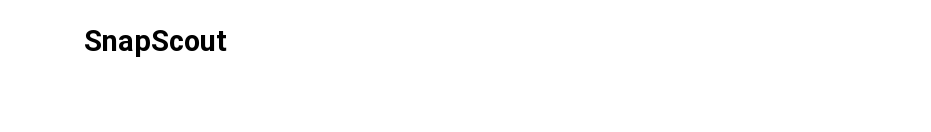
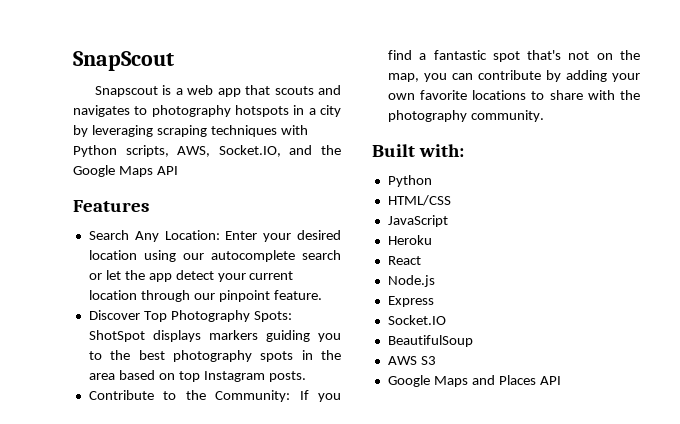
+ Snapscout is a web app that scouts and navigates to photography hotspots in a city by leveraging scraping techniques with Python scripts, AWS, Socket.IO, and the Google Maps API
+ Features
+ Search Any Location: Enter your desired location using our autocomplete search or let the app detect your current location through our pinpoint feature.
+ Discover Top Photography Spots: ShotSpot displays markers guiding you to the best photography spots in the area based on top Instagram posts.
+ Contribute to the Community: If you find a fantastic spot that's not on the map, you can contribute by adding your own favorite locations to share with the photography community.
+ Built with:
+ Python
+ HTML/CSS
+ JavaScript
+ Heroku
+ React
+ Node.js
+ Express
+ Socket.IO
+ BeautifulSoup
+ AWS S3
+ Google Maps and Places API

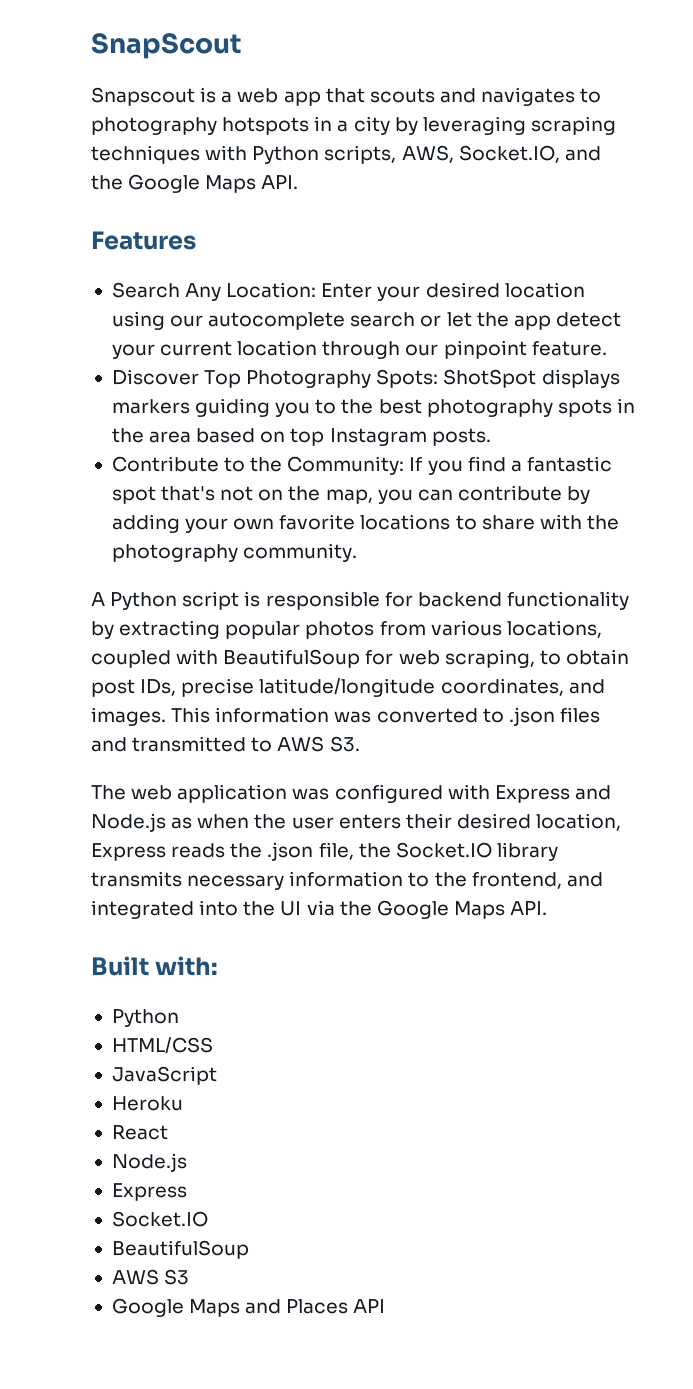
- Snapscout is a web app that scouts and navigates to photography hotspots in a city by leveraging scraping techniques with Python scripts, AWS, Socket.IO, and the Google Maps API
+ Snapscout is a web app that scouts and navigates to photography hotspots in a city by leveraging scraping techniques with Python scripts, AWS, Socket.IO, and the Google Maps API.
+ A Python script is responsible for backend functionality by extracting popular photos from various locations, coupled with BeautifulSoup for web scraping, to obtain post IDs, precise latitude/longitude coordinates, and images. This information was converted to .json files and transmitted to AWS S3.
+ The web application was configured with Express and Node.js as when the user enters their desired location, Express reads the .json file, the Socket.IO library transmits necessary information to the frontend, and integrated into the UI via the Google Maps API.

